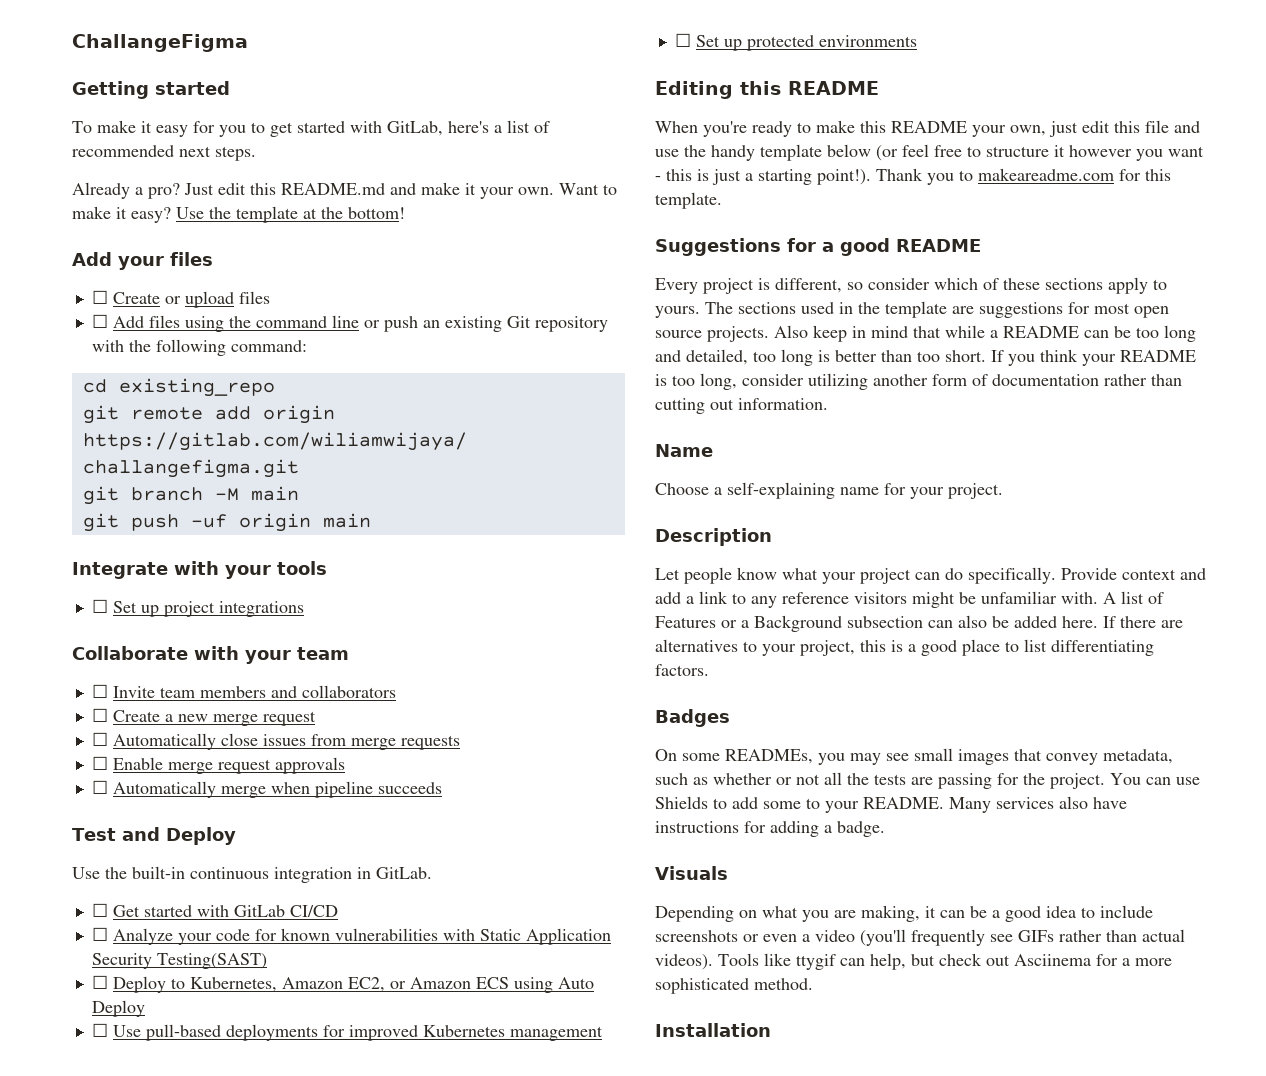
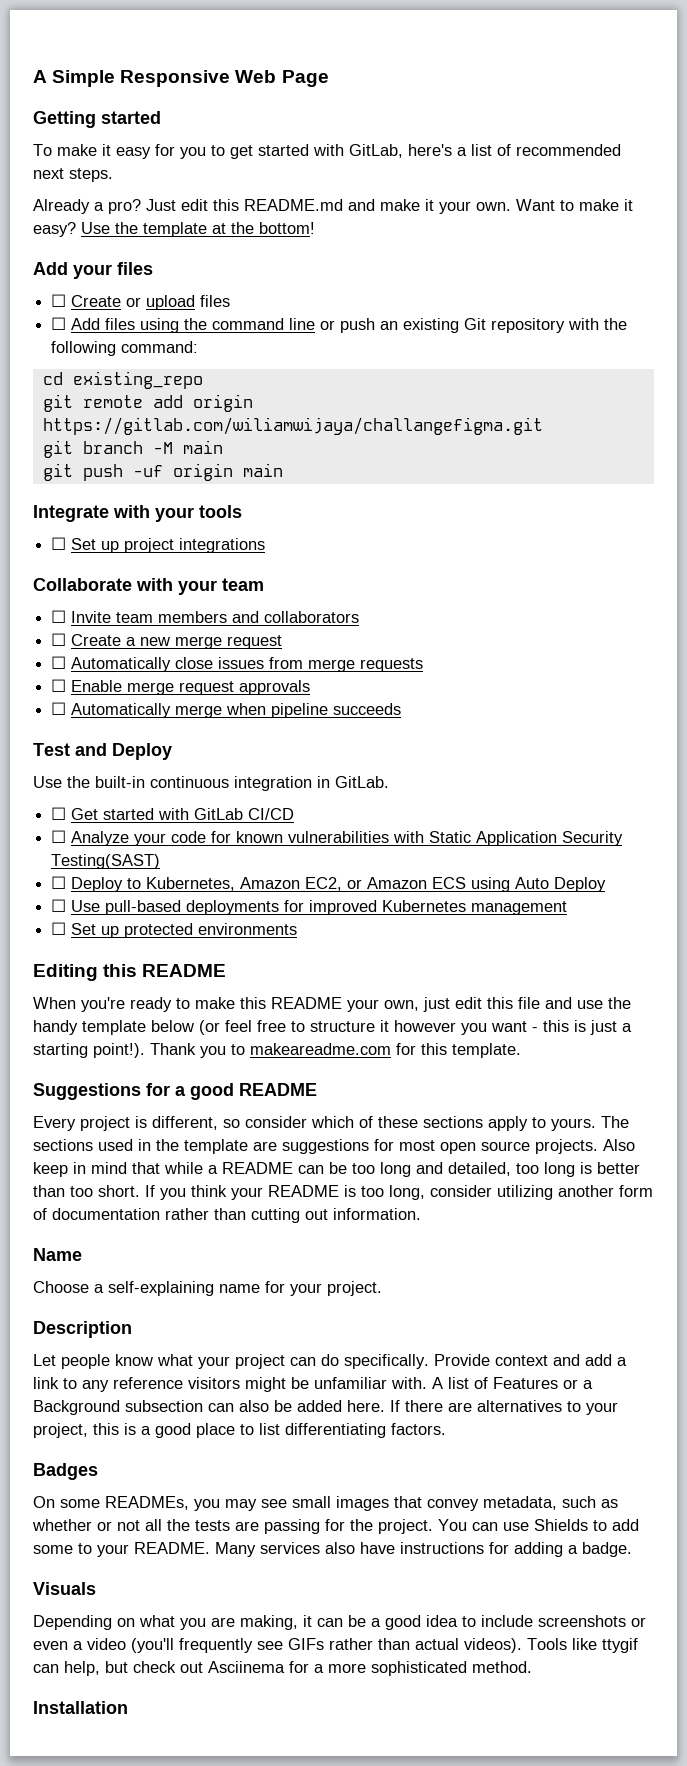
- ChallangeFigma
+ A Simple Responsive Web Page

